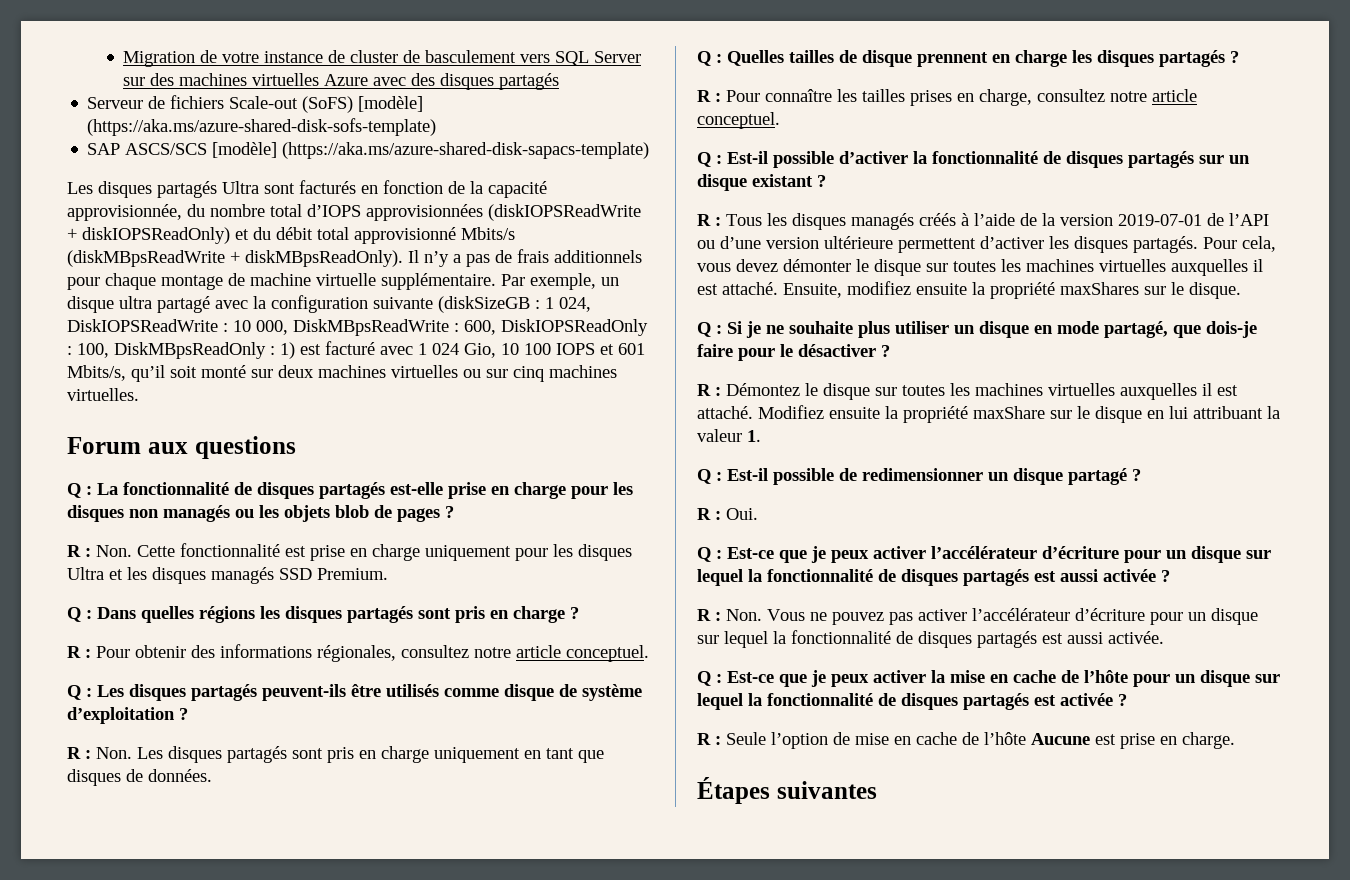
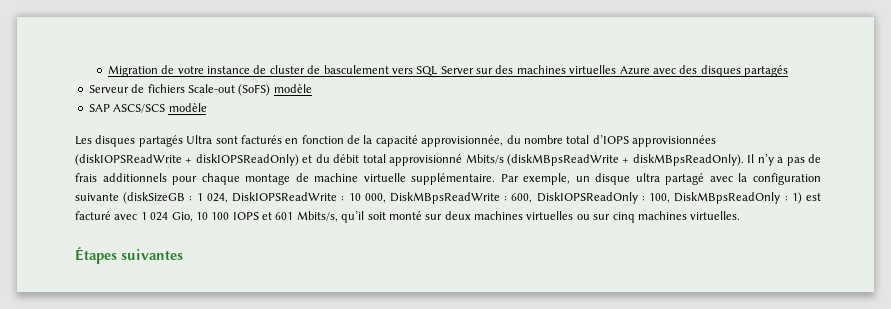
- Serveur de fichiers Scale-out (SoFS) [modèle] (https://aka.ms/azure-shared-disk-sofs-template)
+ Serveur de fichiers Scale-out (SoFS) modèle
- SAP ASCS/SCS [modèle] (https://aka.ms/azure-shared-disk-sapacs-template)
+ SAP ASCS/SCS modèle
- Forum aux questions
- Q : La fonctionnalité de disques partagés est-elle prise en charge pour les disques non managés ou les objets blob de pages ?
- R : Non. Cette fonctionnalité est prise en charge uniquement pour les disques Ultra et les disques managés SSD Premium.
- Q : Dans quelles régions les disques partagés sont pris en charge ?
- R : Pour obtenir des informations régionales, consultez notre article conceptuel.
- Q : Les disques partagés peuvent-ils être utilisés comme disque de système d’exploitation ?
- R : Non. Les disques partagés sont pris en charge uniquement en tant que disques de données.
- Q : Quelles tailles de disque prennent en charge les disques partagés ?
- R : Pour connaître les tailles prises en charge, consultez notre article conceptuel.
- Q : Est-il possible d’activer la fonctionnalité de disques partagés sur un disque existant ?
- R : Tous les disques managés créés à l’aide de la version 2019-07-01 de l’API ou d’une version ultérieure permettent d’activer les disques partagés. Pour cela, vous devez démonter le disque sur toutes les machines virtuelles auxquelles il est attaché. Ensuite, modifiez ensuite la propriété maxShares sur le disque.
- Q : Si je ne souhaite plus utiliser un disque en mode partagé, que dois-je faire pour le désactiver ?
- R : Démontez le disque sur toutes les machines virtuelles auxquelles il est attaché. Modifiez ensuite la propriété maxShare sur le disque en lui attribuant la valeur 1.
- Q : Est-il possible de redimensionner un disque partagé ?
- R : Oui.
- Q : Est-ce que je peux activer l’accélérateur d’écriture pour un disque sur lequel la fonctionnalité de disques partagés est aussi activée ?
- R : Non. Vous ne pouvez pas activer l’accélérateur d’écriture pour un disque sur lequel la fonctionnalité de disques partagés est aussi activée.
- Q : Est-ce que je peux activer la mise en cache de l’hôte pour un disque sur lequel la fonctionnalité de disques partagés est activée ?
- R : Seule l’option de mise en cache de l’hôte Aucune est prise en charge.

